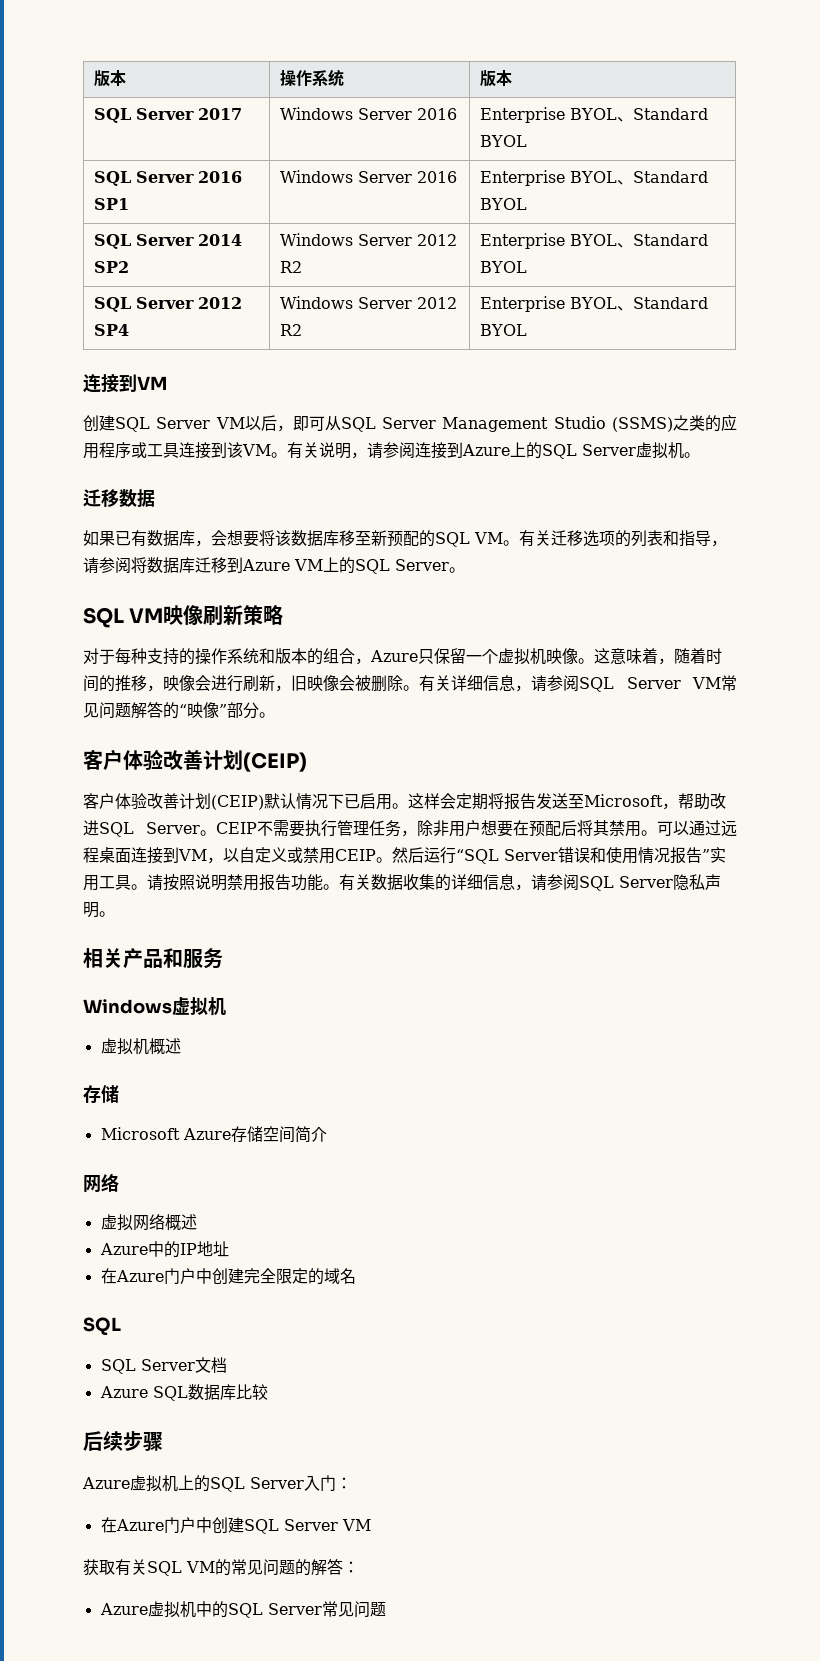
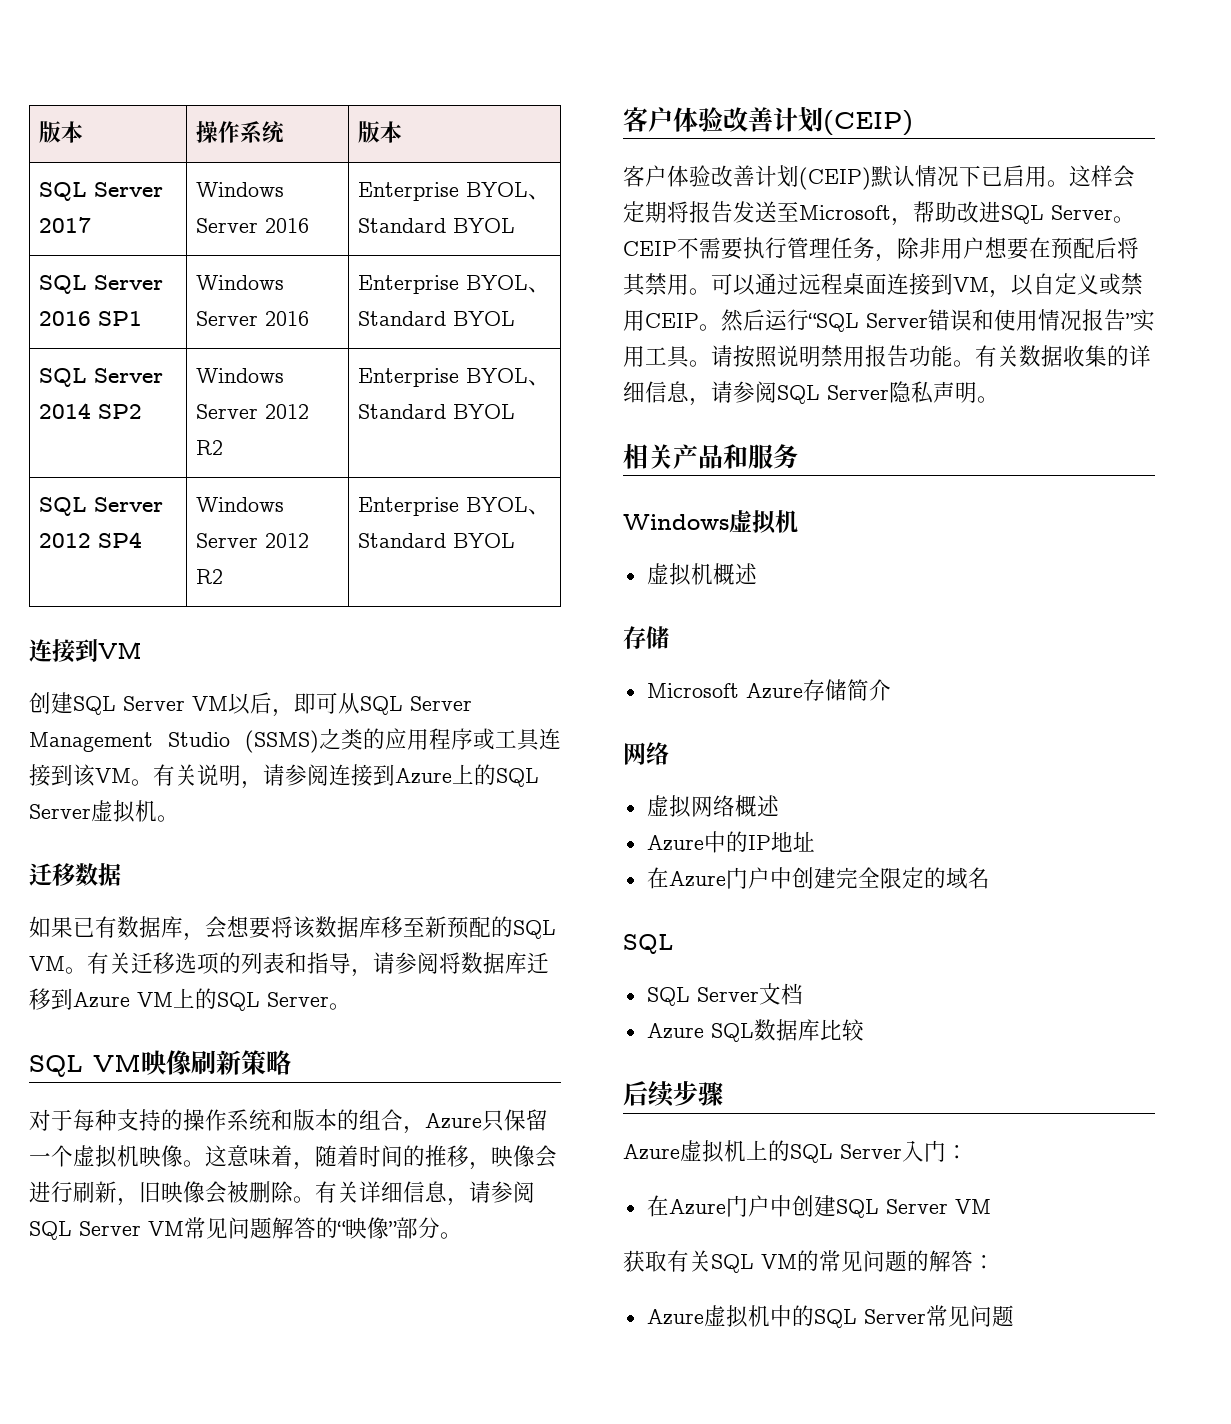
- Microsoft Azure存储空间简介
+ Microsoft Azure存储简介

